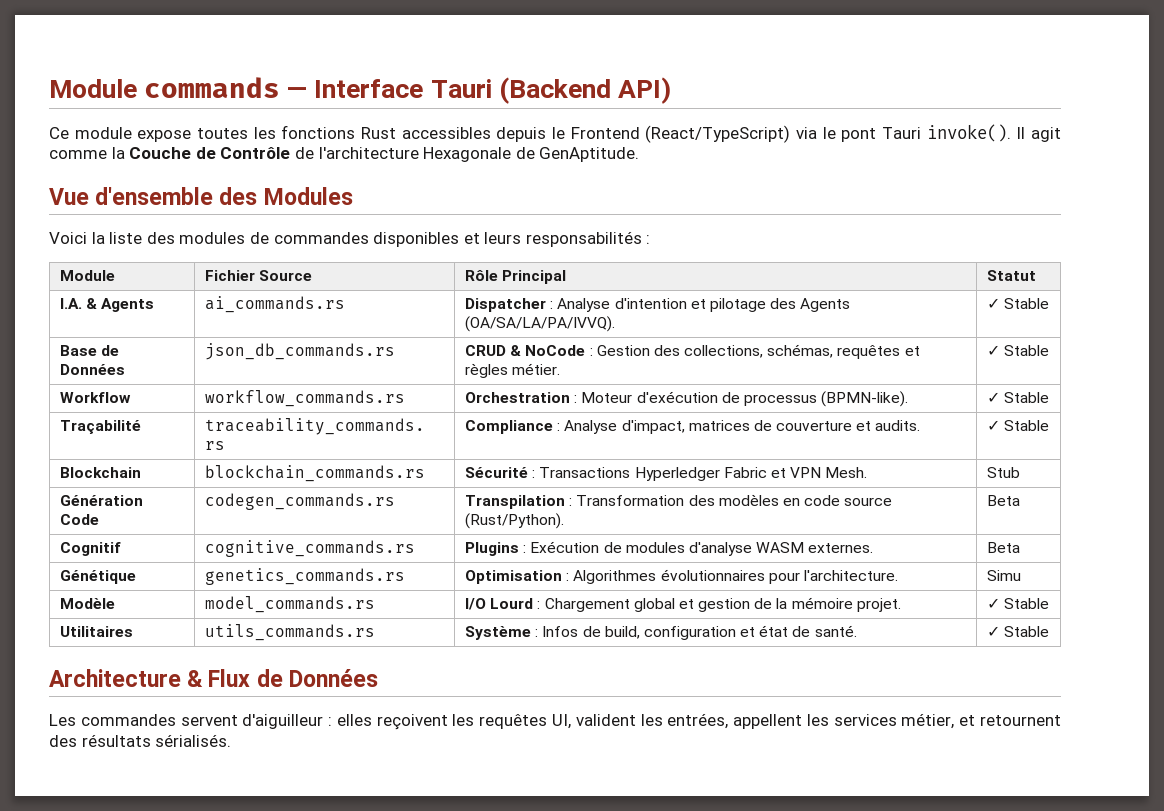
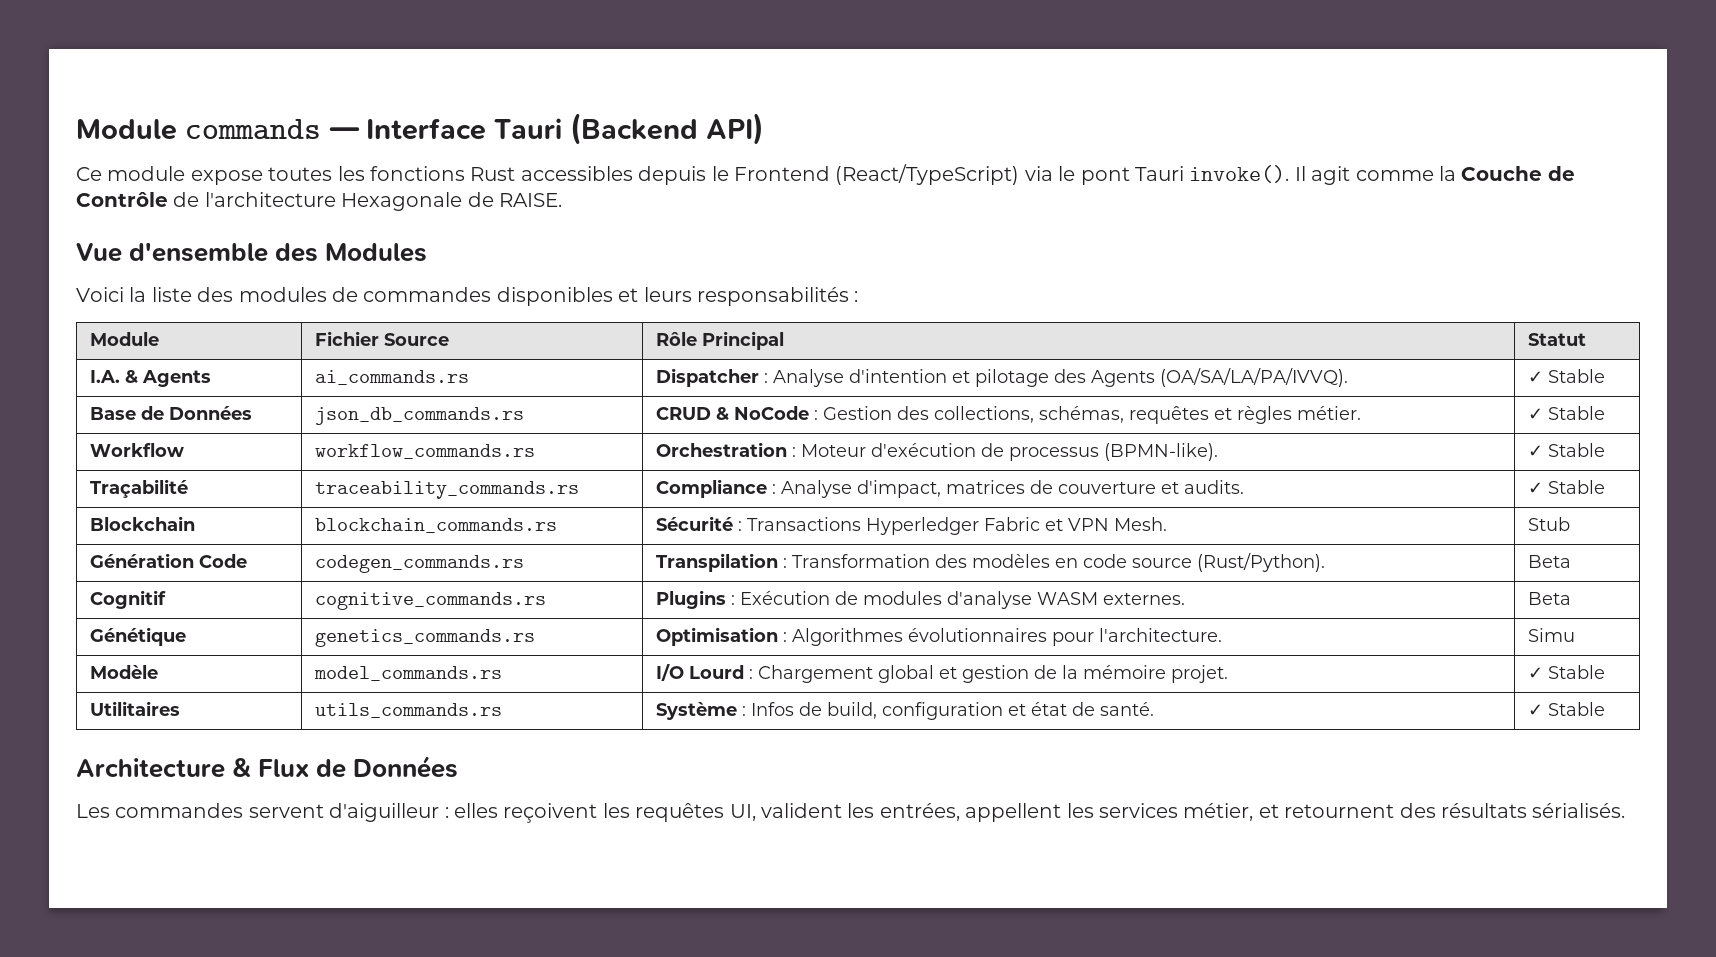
- Il agit comme la Couche de Contrôle de l'architecture Hexagonale de GenAptitude.
+ Il agit comme la Couche de Contrôle de l'architecture Hexagonale de RAISE.

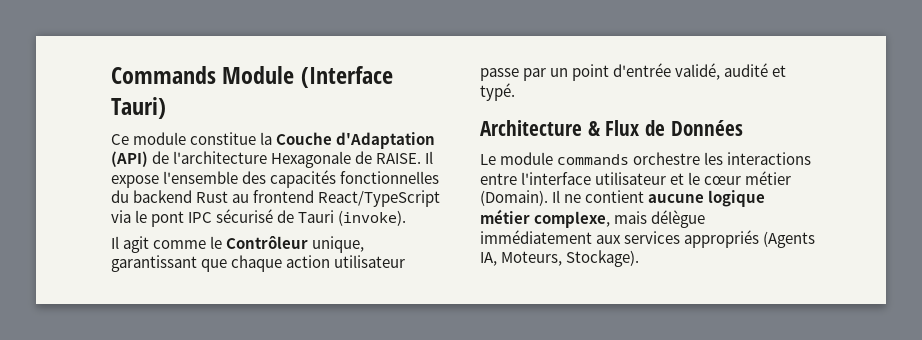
- Module commands — Interface Tauri (Backend API)
- Ce module expose toutes les fonctions Rust accessibles depuis le Frontend (React/TypeScript) via le pont Tauri invoke(). Il agit comme la Couche de Contrôle de l'architecture Hexagonale de RAISE.
- Vue d'ensemble des Modules
- Voici la liste des modules de commandes disponibles et leurs responsabilités :
- Module | Fichier Source | Rôle Principal | Statut
- I.A. & Agents | ai_commands.rs | Dispatcher : Analyse d'intention et pilotage des Agents (OA/SA/LA/PA/IVVQ). | ✓ Stable
- Base de Données | json_db_commands.rs | CRUD & NoCode : Gestion des collections, schémas, requêtes et règles métier. | ✓ Stable
- Workflow | workflow_commands.rs | Orchestration : Moteur d'exécution de processus (BPMN-like). | ✓ Stable
- Traçabilité | traceability_commands.rs | Compliance : Analyse d'impact, matrices de couverture et audits. | ✓ Stable
- Blockchain | blockchain_commands.rs | Sécurité : Transactions Hyperledger Fabric et VPN Mesh. | Stub
- Génération Code | codegen_commands.rs | Transpilation : Transformation des modèles en code source (Rust/Python). | Beta
- Cognitif | cognitive_commands.rs | Plugins : Exécution de modules d'analyse WASM externes. | Beta
- Génétique | genetics_commands.rs | Optimisation : Algorithmes évolutionnaires pour l'architecture. | Simu
- Modèle | model_commands.rs | I/O Lourd : Chargement global et gestion de la mémoire projet. | ✓ Stable
- Utilitaires | utils_commands.rs | Système : Infos de build, configuration et état de santé. | ✓ Stable
+ Commands Module (Interface Tauri)
+ Ce module constitue la Couche d'Adaptation (API) de l'architecture Hexagonale de RAISE. Il expose l'ensemble des capacités fonctionnelles du backend Rust au frontend React/TypeScript via le pont IPC sécurisé de Tauri (invoke).
+ Il agit comme le Contrôleur unique, garantissant que chaque action utilisateur passe par un point d'entrée validé, audité et typé.
- Les commandes servent d'aiguilleur : elles reçoivent les requêtes UI, valident les entrées, appellent les services métier, et retournent des résultats sérialisés.
+ Le module commands orchestre les interactions entre l'interface utilisateur et le cœur métier (Domain). Il ne contient aucune logique métier complexe, mais délègue immédiatement aux services appropriés (Agents IA, Moteurs, Stockage).

